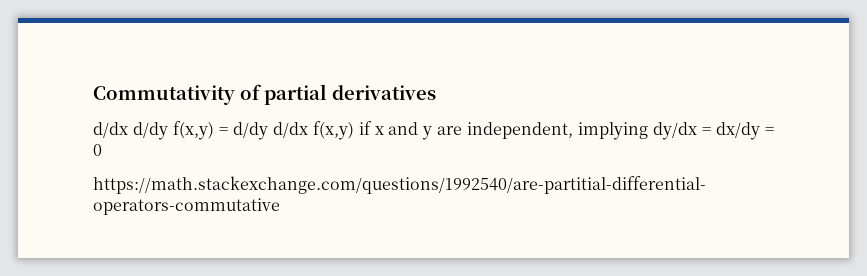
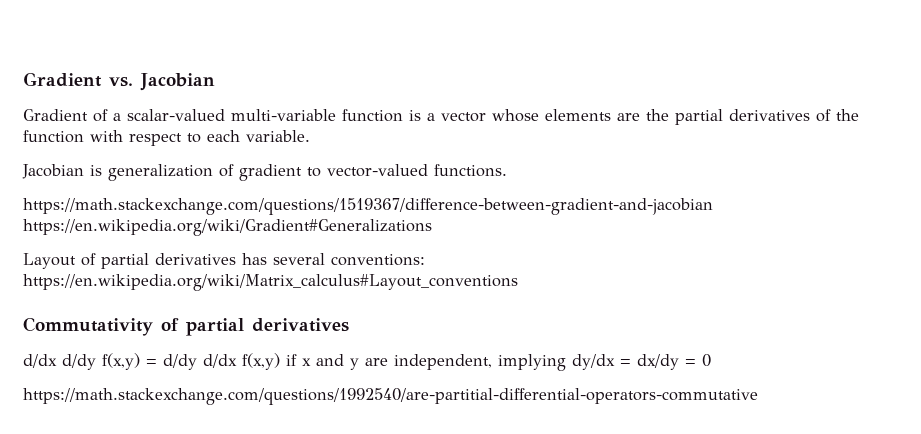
+ Gradient vs. Jacobian
+ Gradient of a scalar-valued multi-variable function is a vector whose elements are the partial derivatives of the function with respect to each variable.
+ Jacobian is generalization of gradient to vector-valued functions.
+ https://math.stackexchange.com/questions/1519367/difference-between-gradient-and-jacobian https://en.wikipedia.org/wiki/Gradient#Generalizations
+ Layout of partial derivatives has several conventions: https://en.wikipedia.org/wiki/Matrix_calculus#Layout_conventions

